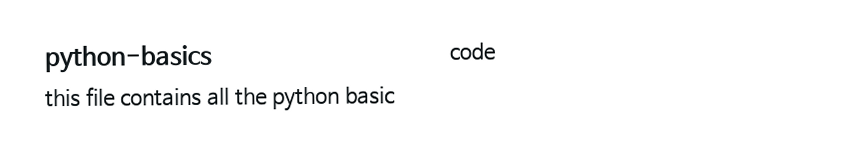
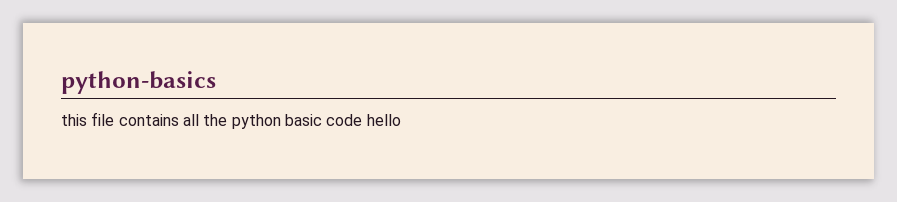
- this file contains all the python basic code
+ this file contains all the python basic code hello

